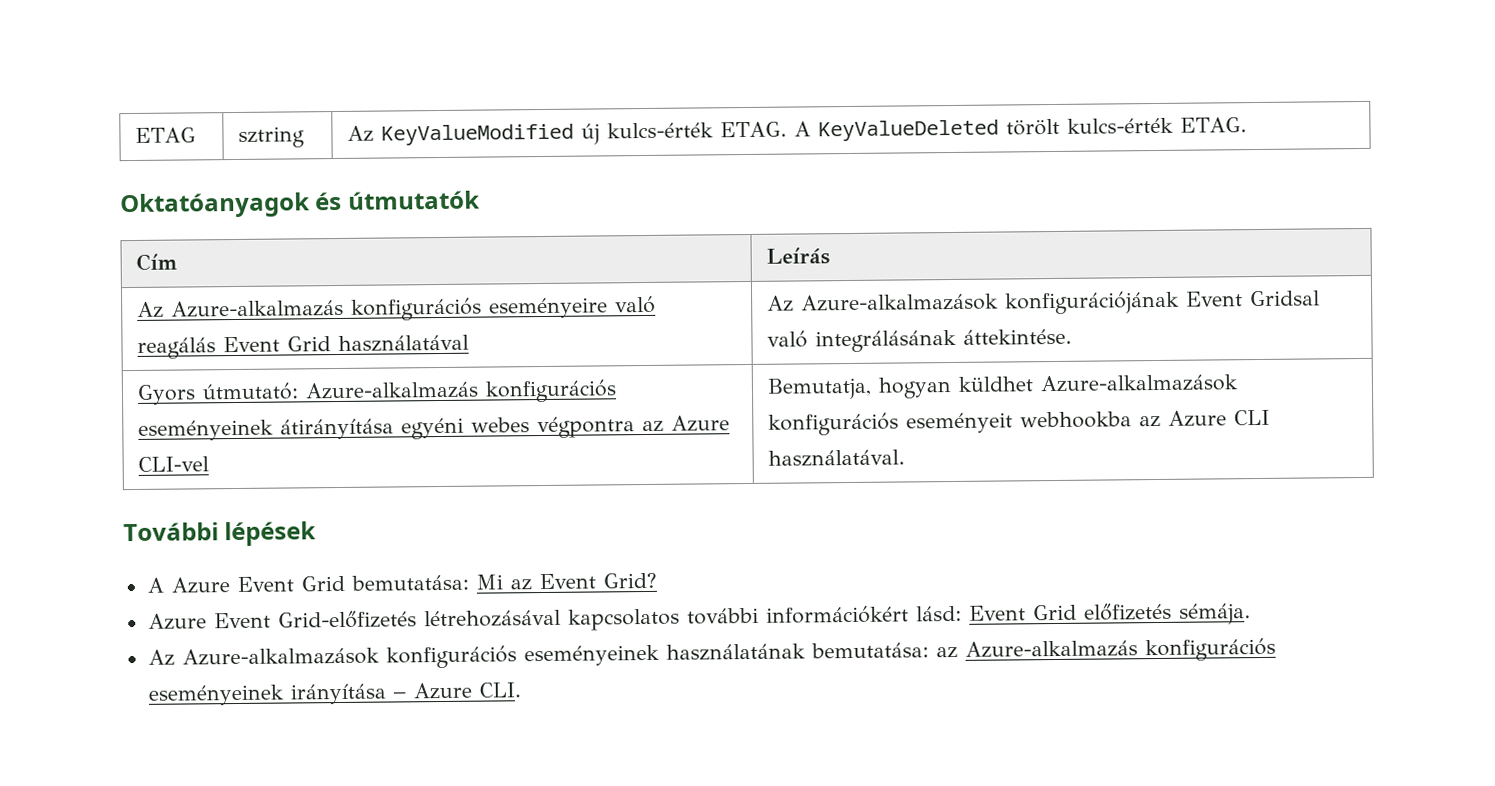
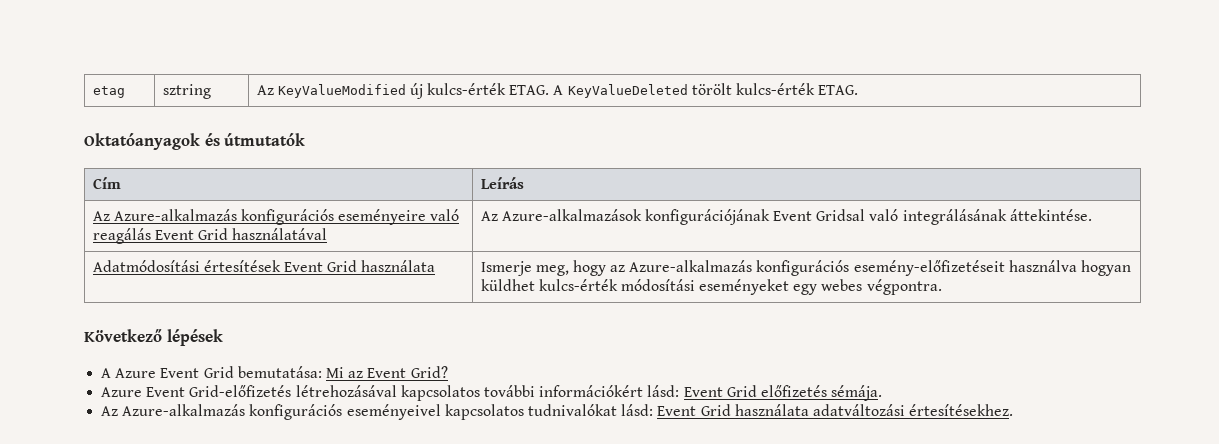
- ETAG | sztring | Az KeyValueModified új kulcs-érték ETAG. A KeyValueDeleted törölt kulcs-érték ETAG.
+ etag | sztring | Az KeyValueModified új kulcs-érték ETAG. A KeyValueDeleted törölt kulcs-érték ETAG.
- Gyors útmutató: Azure-alkalmazás konfigurációs eseményeinek átirányítása egyéni webes végpontra az Azure CLI-vel | Bemutatja, hogyan küldhet Azure-alkalmazások konfigurációs eseményeit webhookba az Azure CLI használatával.
- További lépések
+ Adatmódosítási értesítések Event Grid használata | Ismerje meg, hogy az Azure-alkalmazás konfigurációs esemény-előfizetéseit használva hogyan küldhet kulcs-érték módosítási eseményeket egy webes végpontra.
+ Következő lépések
- Az Azure-alkalmazások konfigurációs eseményeinek használatának bemutatása: az Azure-alkalmazás konfigurációs eseményeinek irányítása – Azure CLI.
+ Az Azure-alkalmazás konfigurációs eseményeivel kapcsolatos tudnivalókat lásd: Event Grid használata adatváltozási értesítésekhez.

